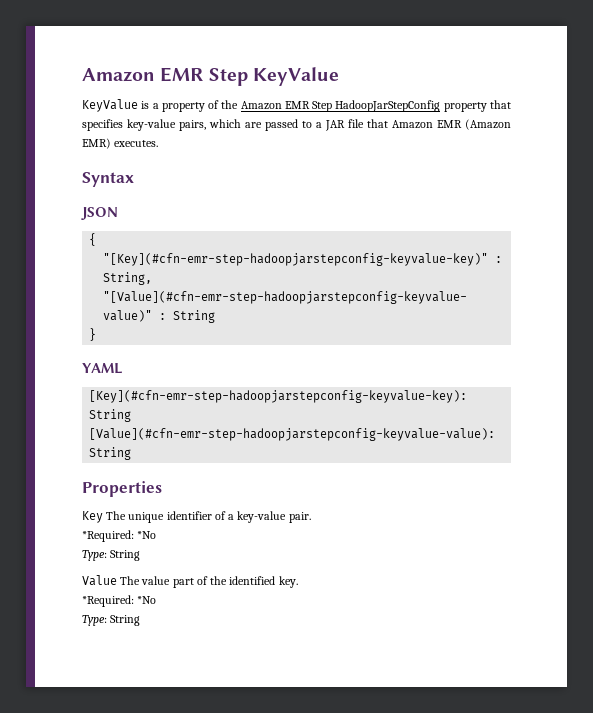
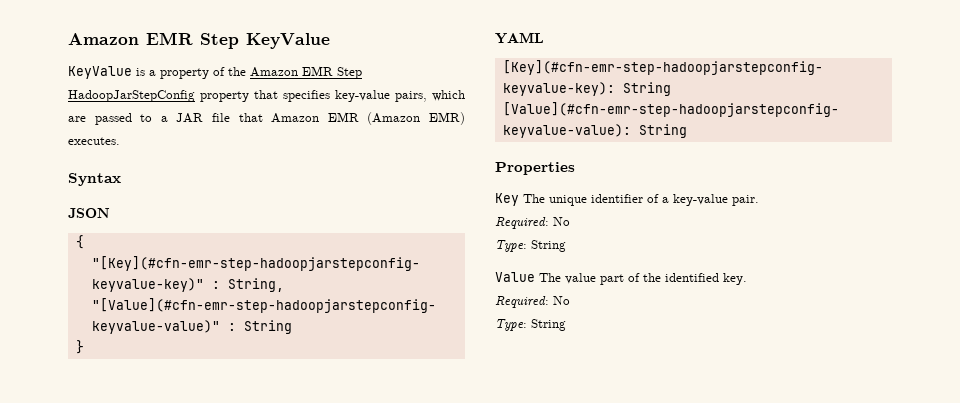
  Key The unique identifier of a key-value pair.
- *Required: *No
+ Required: No
  Value The value part of the identified key.
- *Required: *No
+ Required: No

